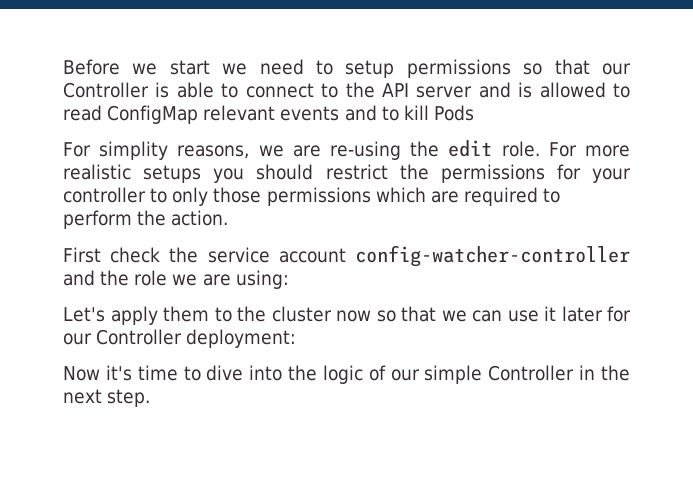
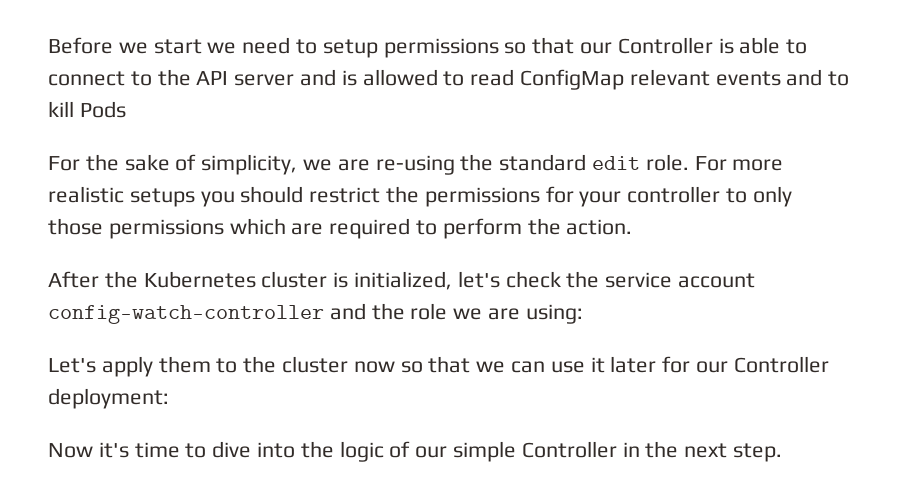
- For simplity reasons, we are re-using the edit role.
+ For the sake of simplicity, we are re-using the standard edit role.
- First check the service account config-watcher-controller and the role we are using:
+ After the Kubernetes cluster is initialized, let's check the service account config-watch-controller and the role we are using:

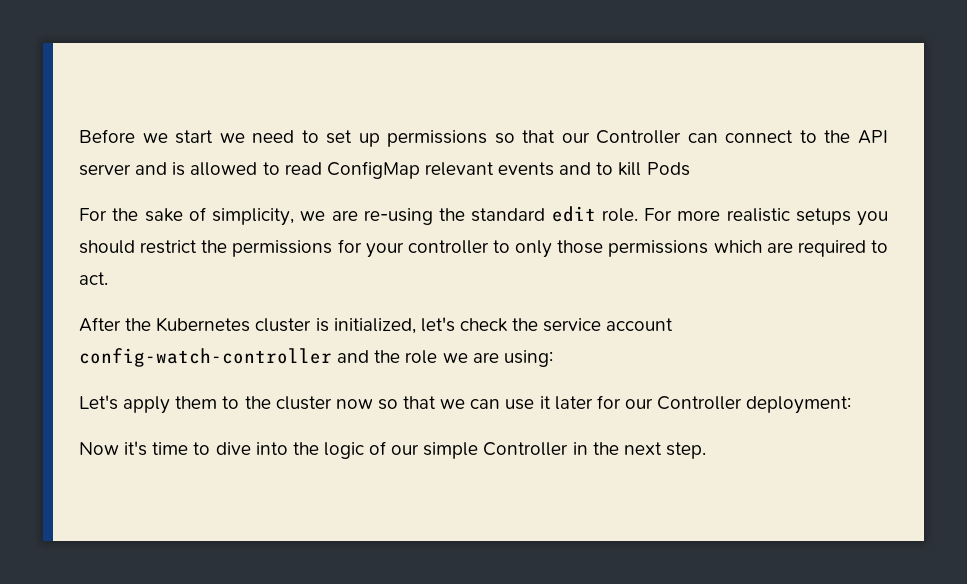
- Before we start we need to setup permissions so that our Controller is able to connect to the API server and is allowed to read ConfigMap relevant events and to kill Pods
+ Before we start we need to set up permissions so that our Controller can connect to the API server and is allowed to read ConfigMap relevant events and to kill Pods
- For more realistic setups you should restrict the permissions for your controller to only those permissions which are required to perform the action.
+ For more realistic setups you should restrict the permissions for your controller to only those permissions which are required to act.

